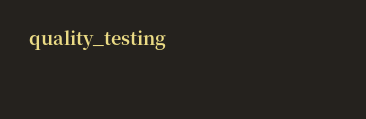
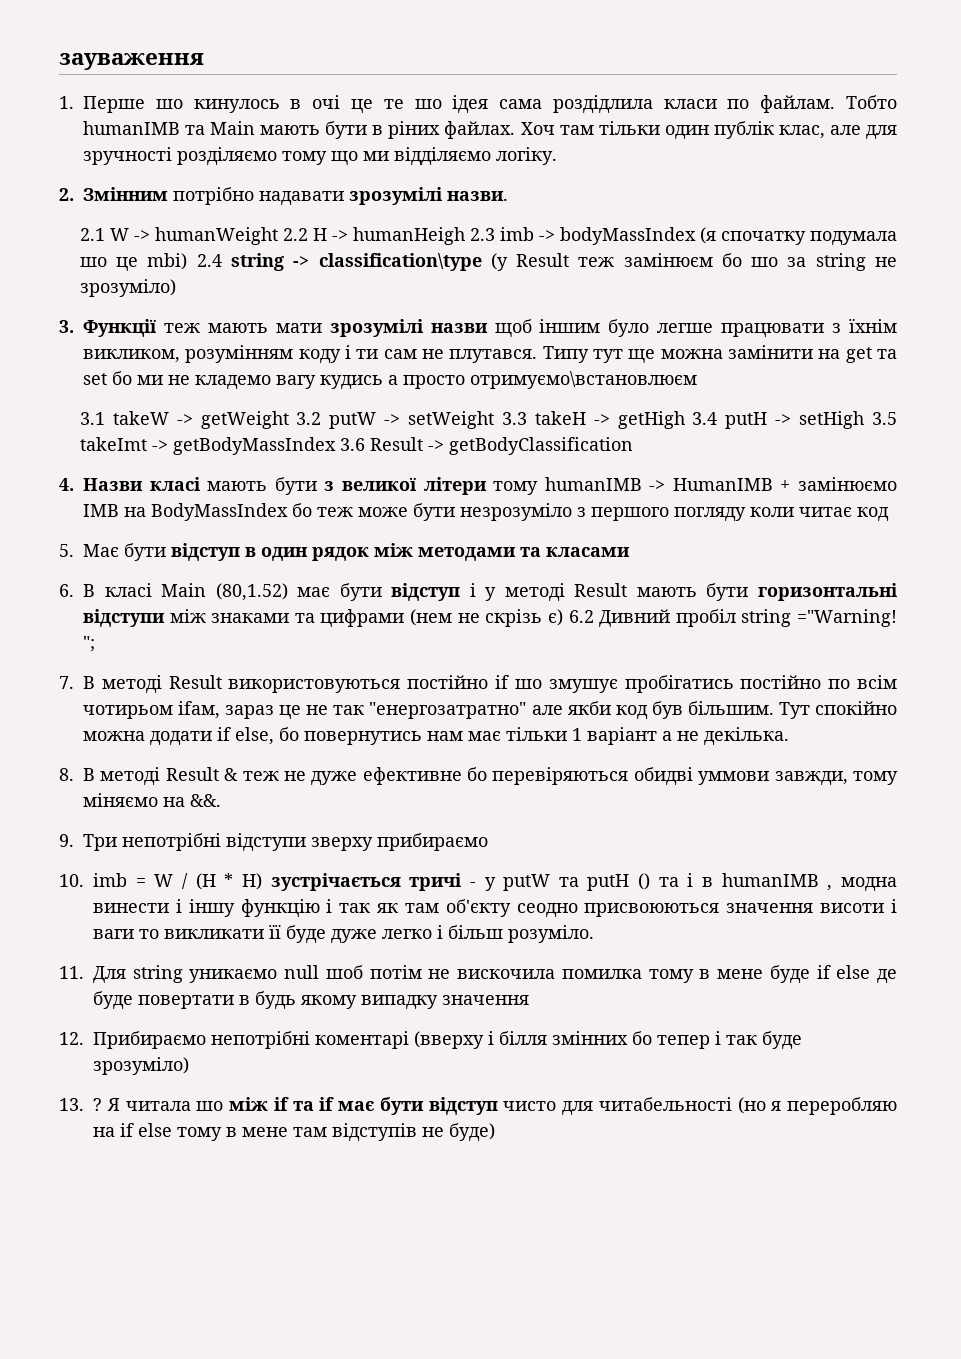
- quality_testing
+ зауваження
+ 1. Перше шо кинулось в очі це те шо ідея сама роздідлила класи по файлам. Тобто humanIMB та Main мають бути в ріних файлах. Хоч там тільки один публік клас, але для зручності розділяємо тому що ми відділяємо логіку.
+ 2. Змінним потрібно надавати зрозумілі назви.
+ 2.1 W -> humanWeight 2.2 H -> humanHeigh 2.3 imb -> bodyMassIndex (я спочатку подумала шо це mbi) 2.4 string -> classification\type (у Result теж замінюєм бо шо за string не зрозуміло)
+ 3. Функції теж мають мати зрозумілі назви щоб іншим було легше працювати з їхнім викликом, розумінням коду і ти сам не плутався. Типу тут ще можна замінити на get та set бо ми не кладемо вагу кудись а просто отримуємо\встановлюєм
+ 3.1 takeW -> getWeight 3.2 putW -> setWeight 3.3 takeH -> getHigh 3.4 putH -> setHigh 3.5 takeImt -> getBodyMassIndex 3.6 Result -> getBodyClassification
+ 4. Назви класі мають бути з великої літери тому humanIMB -> HumanIMB + замінюємо IMB на BodyMassIndex бо теж може бути незрозуміло з першого погляду коли читає код
+ 5. Має бути відступ в один рядок між методами та класами
+ 6. В класі Main (80,1.52) має бути відступ і у методі Result мають бути горизонтальні відступи між знаками та цифрами (нем не скрізь є) 6.2 Дивний пробіл string ="Warning! ";
+ 7. В методі Result використовуються постійно if шо змушує пробігатись постійно по всім чотирьом ifам, зараз це не так "енергозатратно" але якби код був більшим. Тут спокійно можна додати if else, бо повернутись нам має тільки 1 варіант а не декілька.
+ 8. В методі Result & теж не дуже ефективне бо перевіряються обидві уммови завжди, тому міняємо на &&.
+ 9. Три непотрібні відступи зверху прибираємо
+ 10. imb = W / (H * H) зустрічається тричі - у putW та putH () та і в humanIMB , модна винести і іншу функцію і так як там об'єкту сеодно присвоюються значення висоти і ваги то викликати її буде дуже легко і більш розуміло.
+ 11. Для string уникаємо null шоб потім не вискочила помилка тому в мене буде if else де буде повертати в будь якому випадку значення
+ 12. Прибираємо непотрібні коментарі (вверху і білля змінних бо тепер і так буде зрозуміло)
+ 13. ? Я читала шо між if та if має бути відступ чисто для читабельності (но я переробляю на if else тому в мене там відступів не буде)

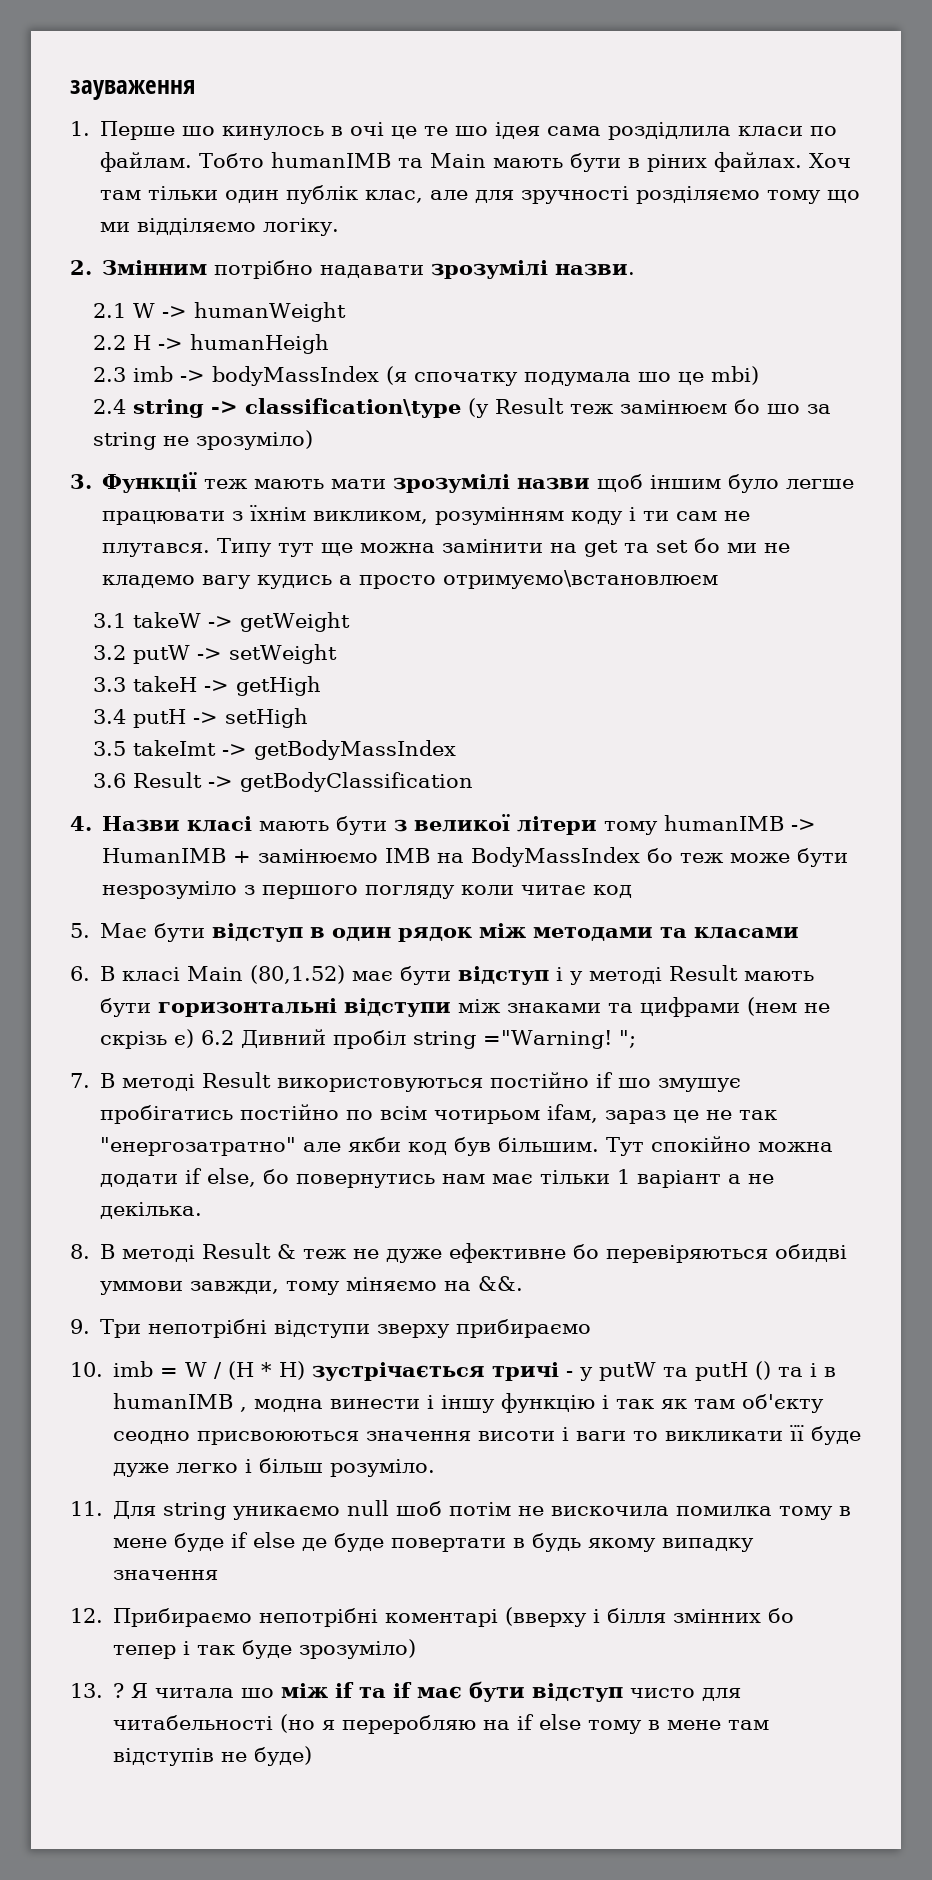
- 2.1 W -> humanWeight 2.2 H -> humanHeigh 2.3 imb -> bodyMassIndex (я спочатку подумала шо це mbi) 2.4 string -> classification\type (у Result теж замінюєм бо шо за string не зрозуміло)
+ 2.1 W -> humanWeight
+ 2.2 H -> humanHeigh
+ 2.3 imb -> bodyMassIndex (я спочатку подумала шо це mbi)
+ 2.4 string -> classification\type (у Result теж замінюєм бо шо за string не зрозуміло)
- 3.1 takeW -> getWeight 3.2 putW -> setWeight 3.3 takeH -> getHigh 3.4 putH -> setHigh 3.5 takeImt -> getBodyMassIndex 3.6 Result -> getBodyClassification
+ 3.1 takeW -> getWeight
+ 3.2 putW -> setWeight
+ 3.3 takeH -> getHigh
+ 3.4 putH -> setHigh
+ 3.5 takeImt -> getBodyMassIndex
+ 3.6 Result -> getBodyClassification

